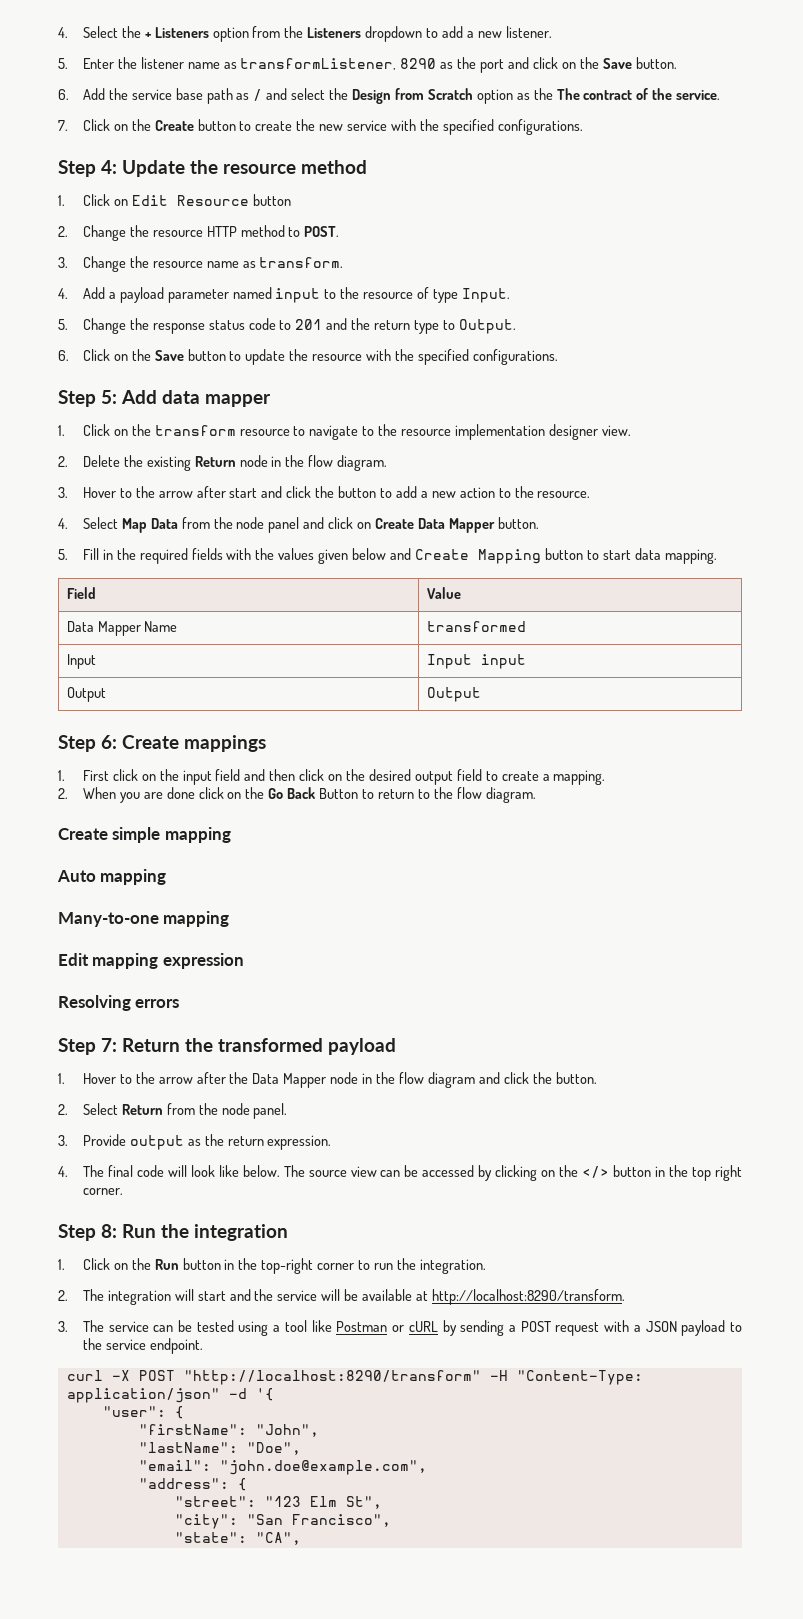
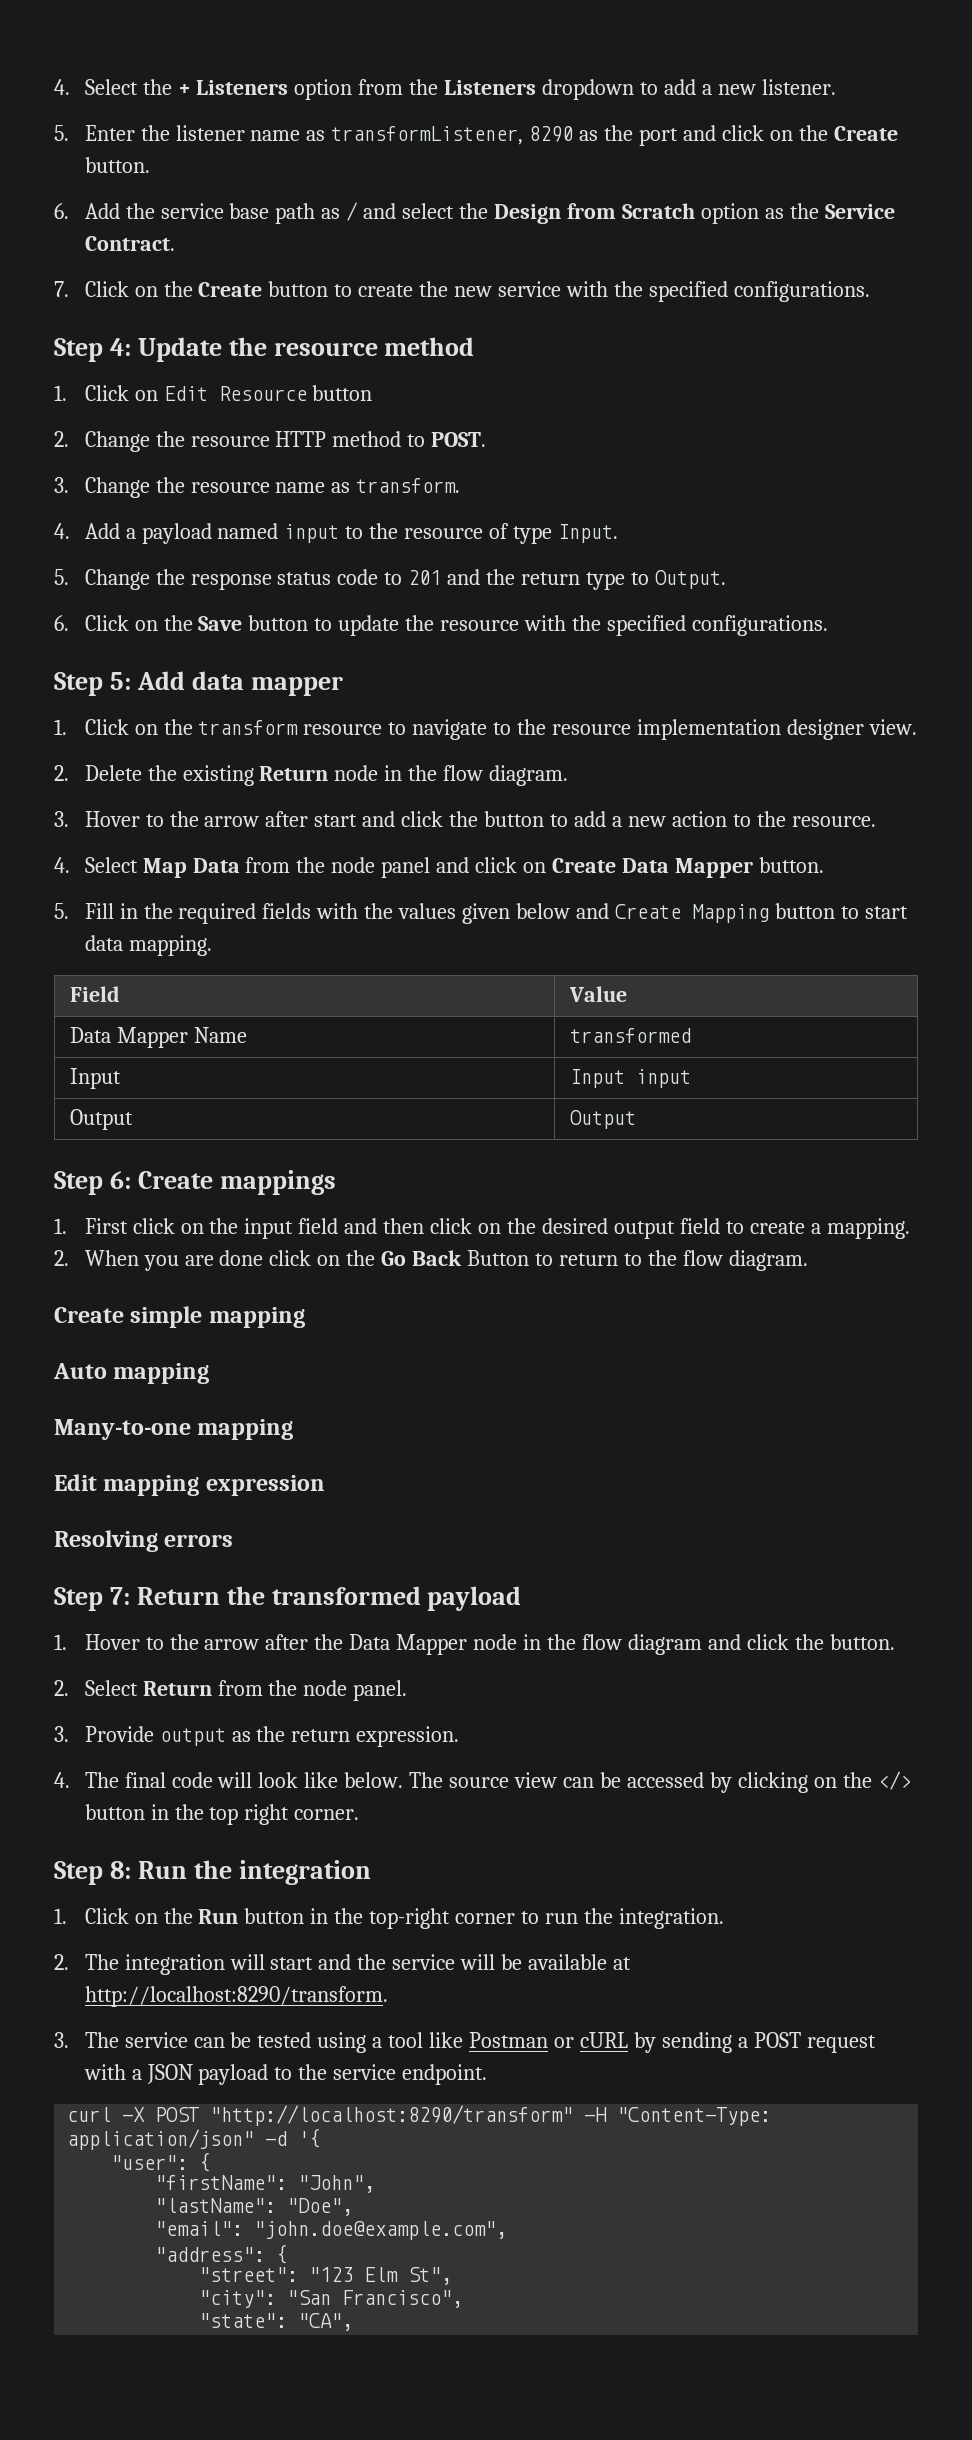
- 5. Enter the listener name as transformListener, 8290 as the port and click on the Save button.
+ 5. Enter the listener name as transformListener, 8290 as the port and click on the Create button.
- 6. Add the service base path as / and select the Design from Scratch option as the The contract of the service.
+ 6. Add the service base path as / and select the Design from Scratch option as the Service Contract.
- 4. Add a payload parameter named input to the resource of type Input.
+ 4. Add a payload named input to the resource of type Input.

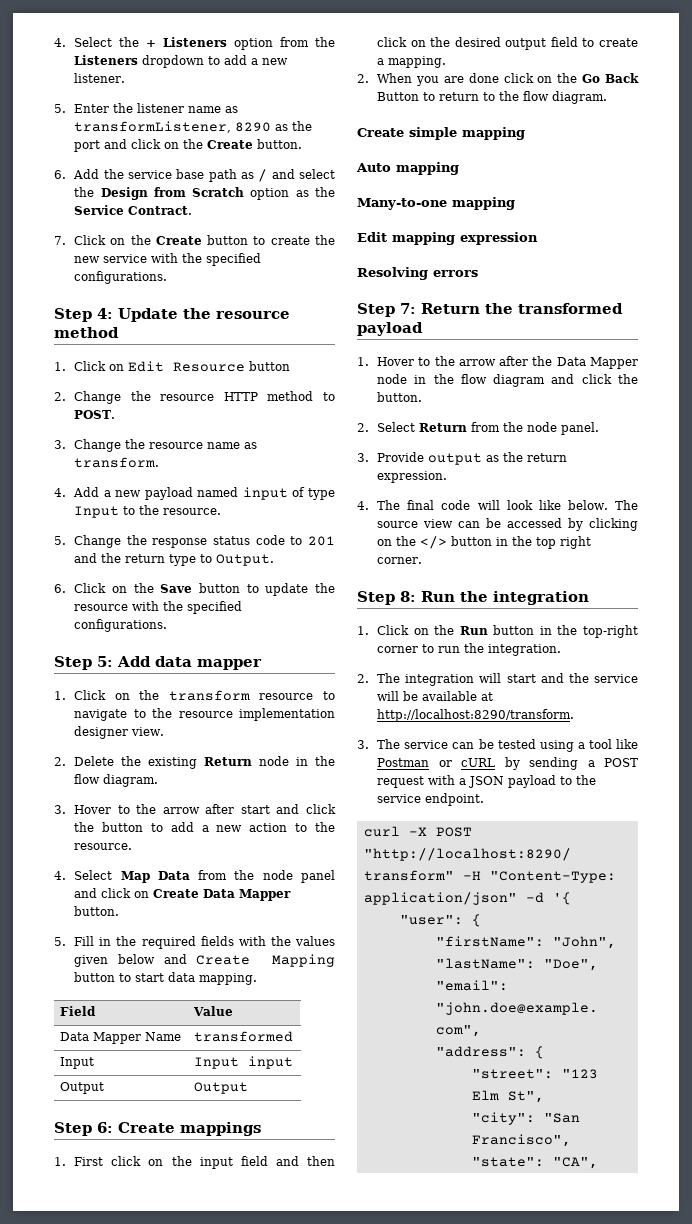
- 4. Add a payload named input to the resource of type Input.
+ 4. Add a new payload named input of type Input to the resource.

